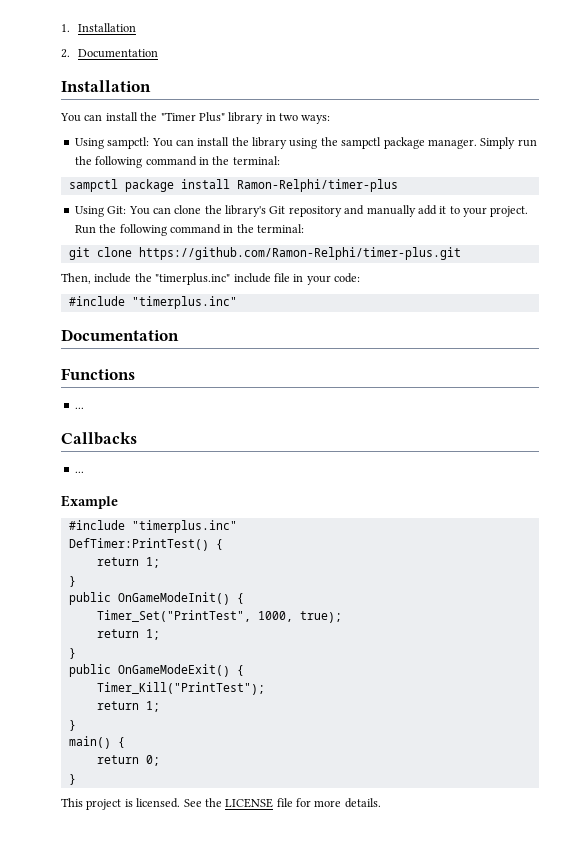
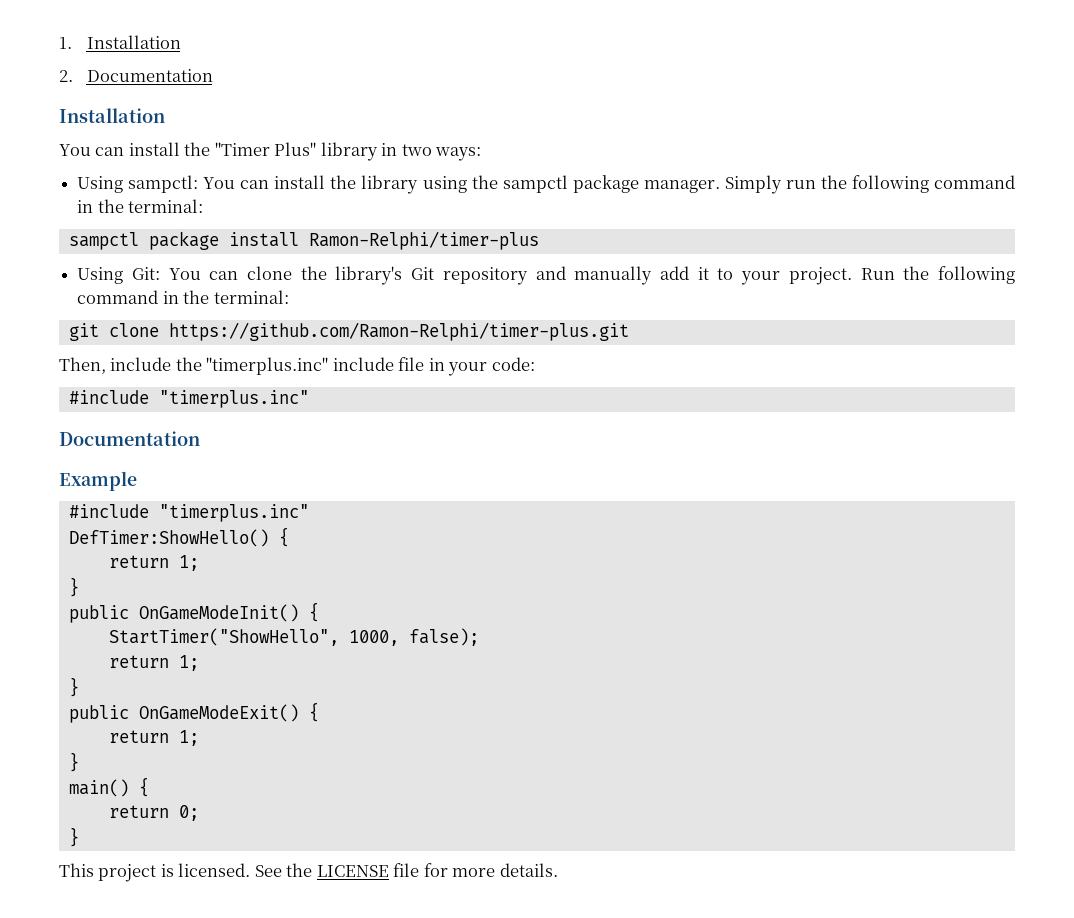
- Functions
- ...
- Callbacks
- ...
- DefTimer:PrintTest() {
+ DefTimer:ShowHello() {
- Timer_Set("PrintTest", 1000, true);
+ StartTimer("ShowHello", 1000, false);
- Timer_Kill("PrintTest");

